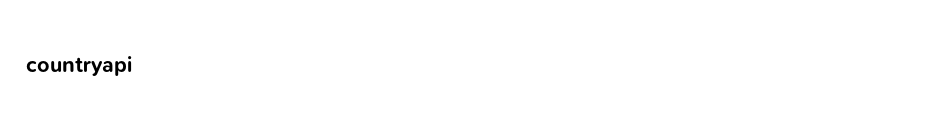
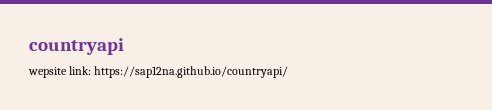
+ wepsite link: https://sap12na.github.io/countryapi/

